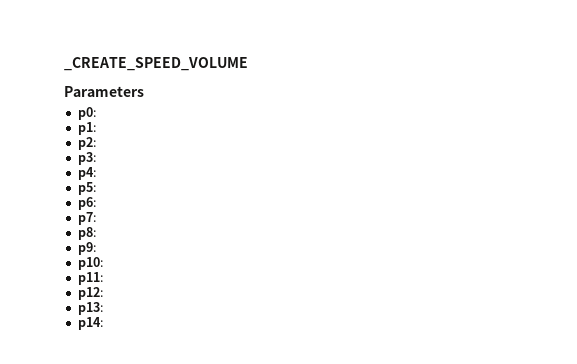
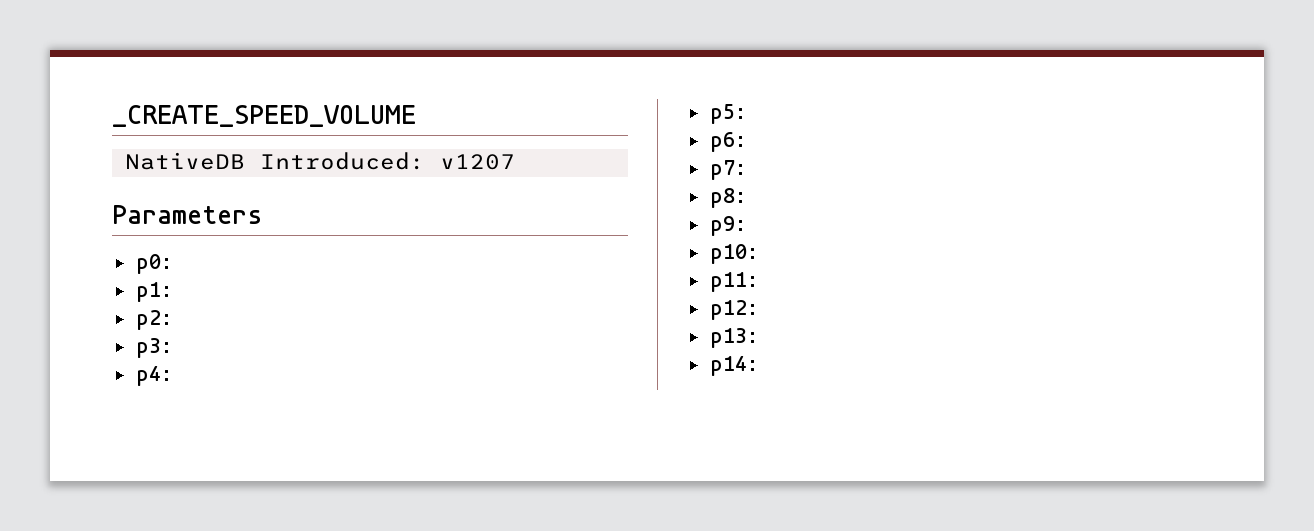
+ NativeDB Introduced: v1207

